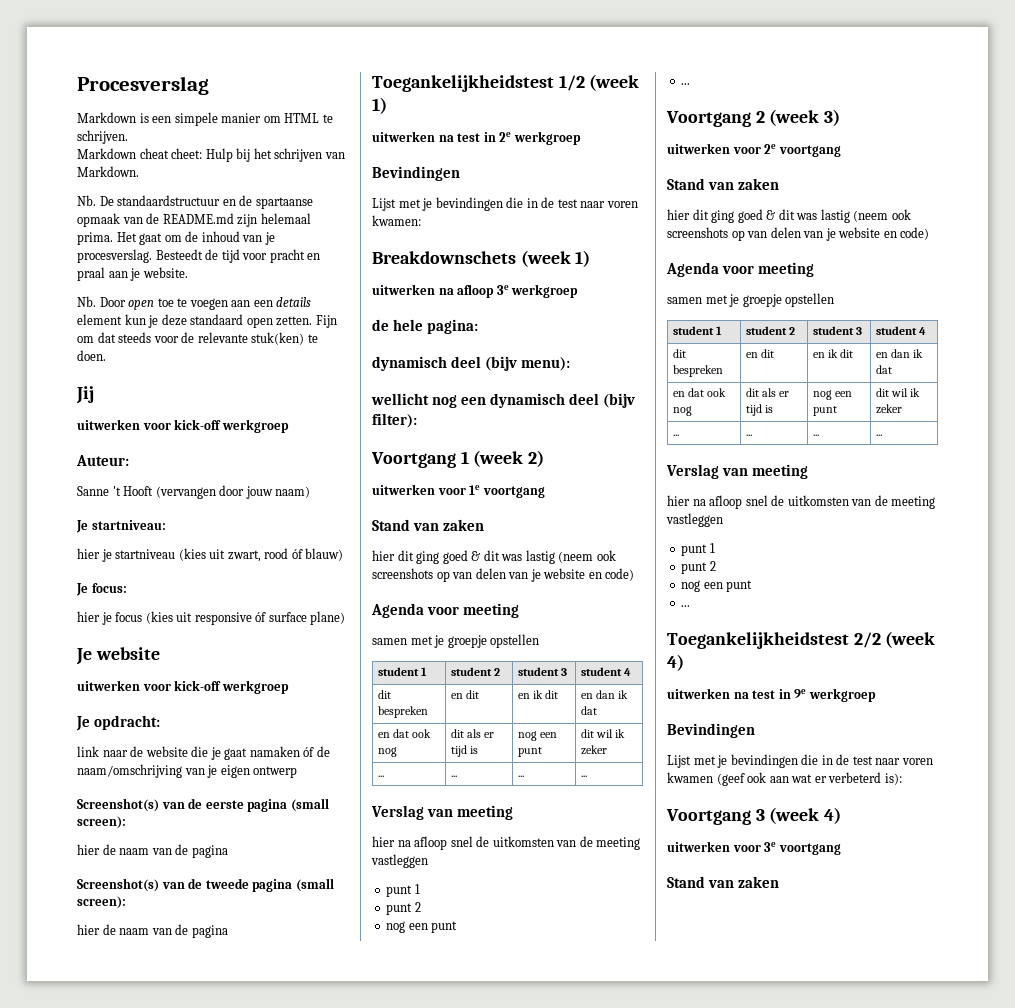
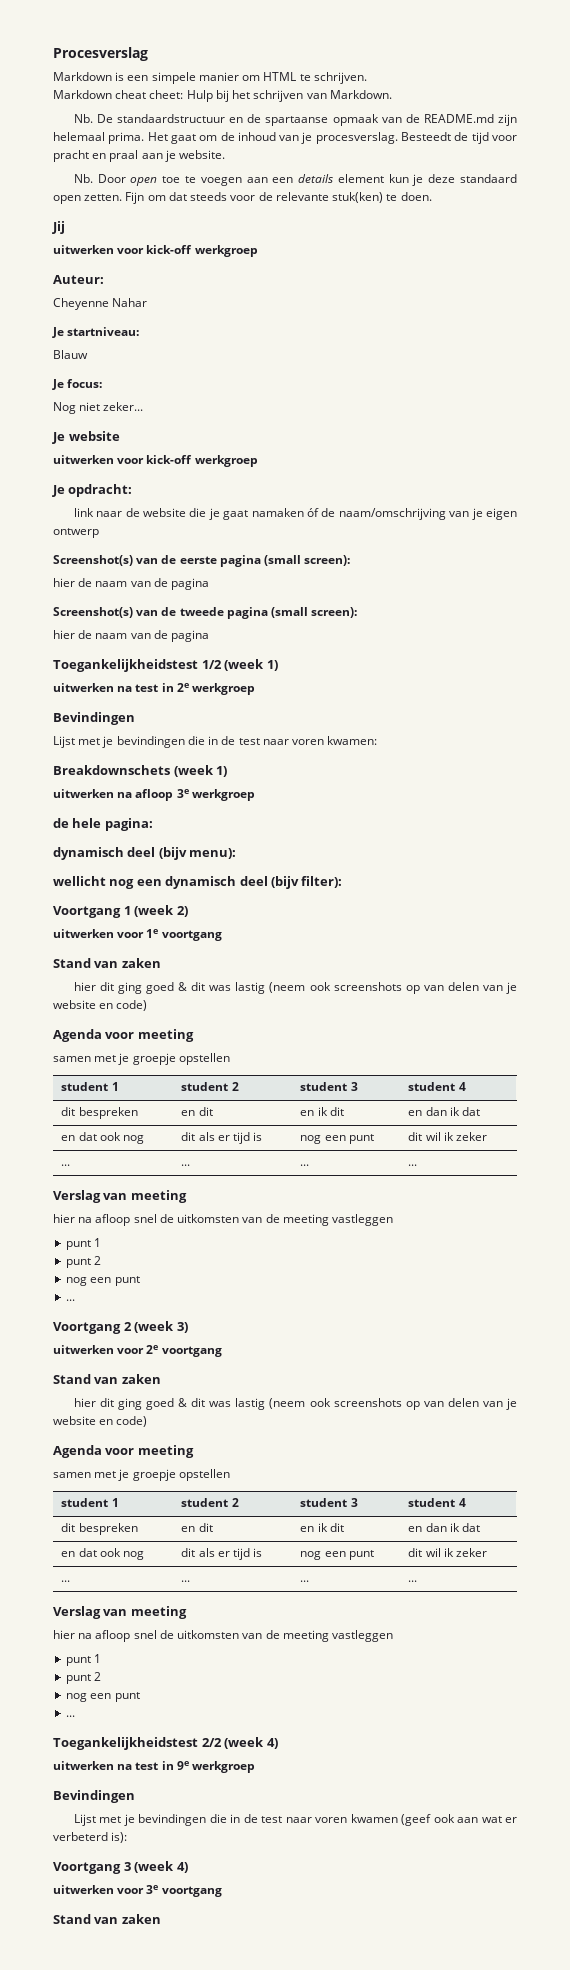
- Sanne 't Hooft (vervangen door jouw naam)
+ Cheyenne Nahar
  Je startniveau:
- hier je startniveau (kies uit zwart, rood óf blauw)
+ Blauw
  Je focus:
- hier je focus (kies uit responsive óf surface plane)
+ Nog niet zeker...

